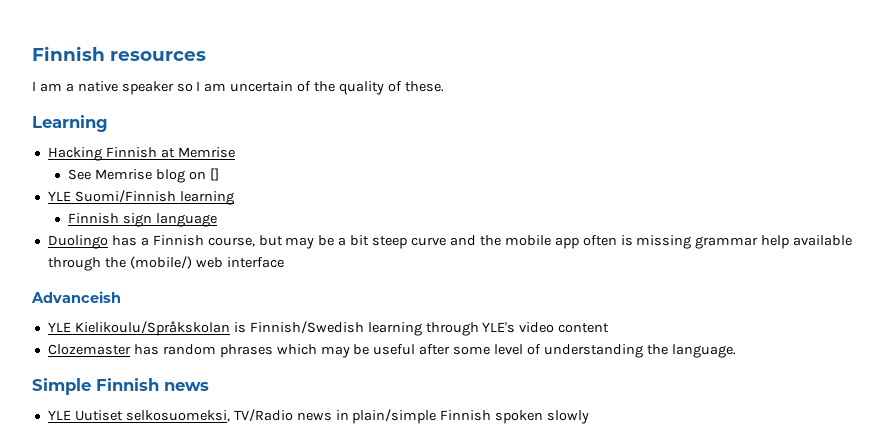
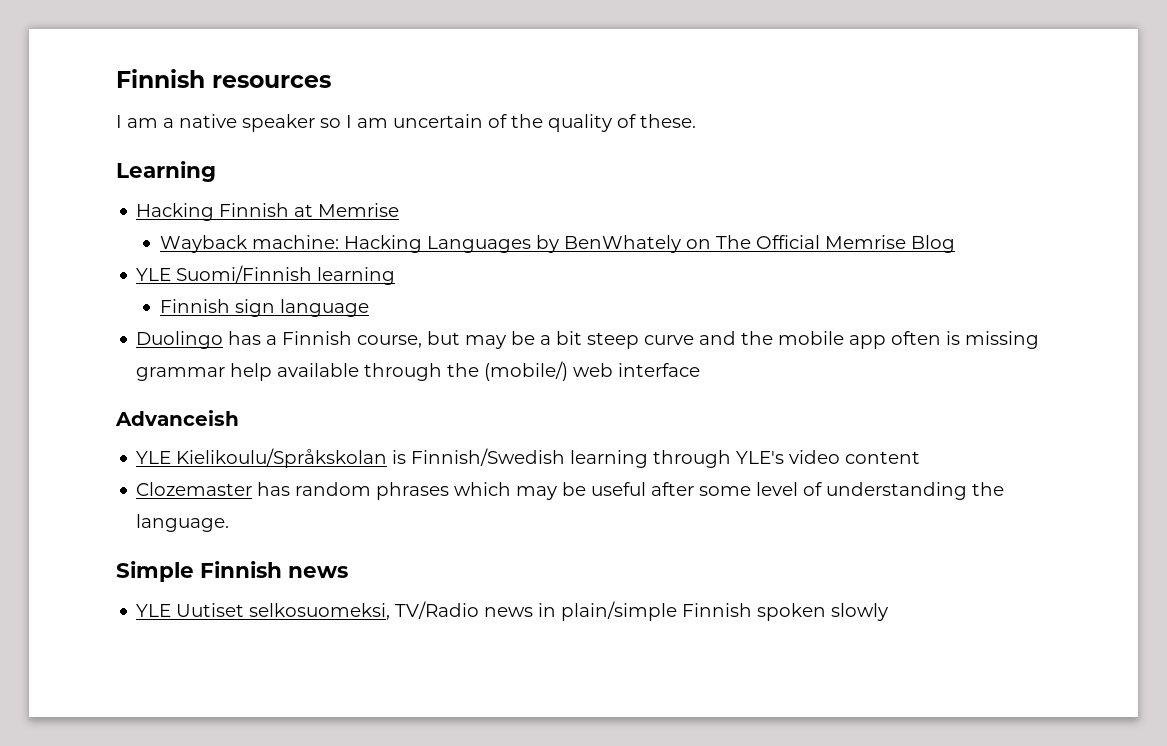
- See Memrise blog on []
+ Wayback machine: Hacking Languages by BenWhately on The Official Memrise Blog

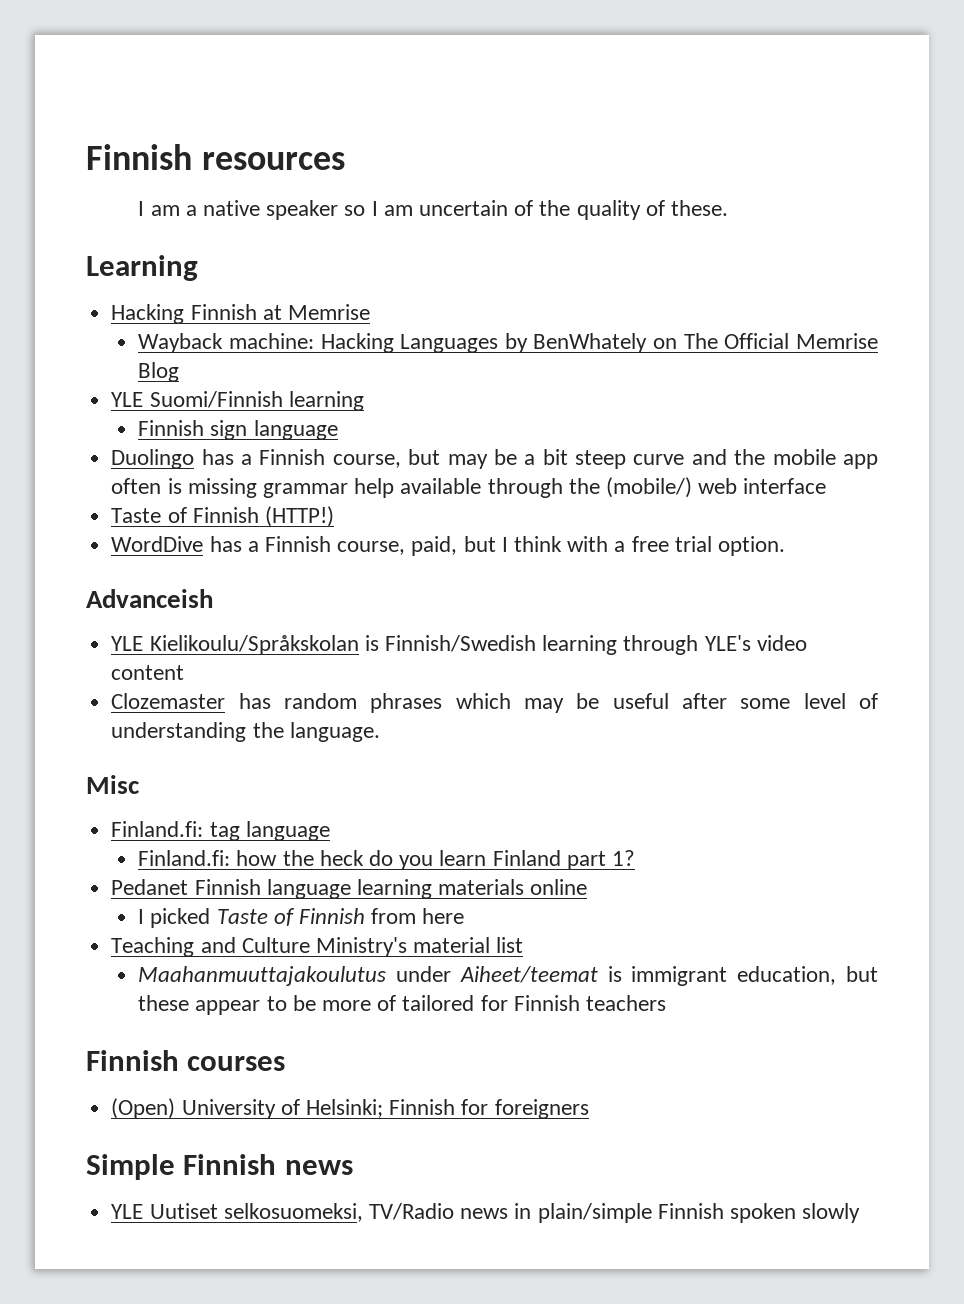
+ Taste of Finnish (HTTP!)
+ WordDive has a Finnish course, paid, but I think with a free trial option.
+ Misc
+ Finland.fi: tag language
+ Finland.fi: how the heck do you learn Finland part 1?
+ Pedanet Finnish language learning materials online
+ I picked Taste of Finnish from here
+ Teaching and Culture Ministry's material list
+ Maahanmuuttajakoulutus under Aiheet/teemat is immigrant education, but these appear to be more of tailored for Finnish teachers
+ Finnish courses
+ (Open) University of Helsinki; Finnish for foreigners

